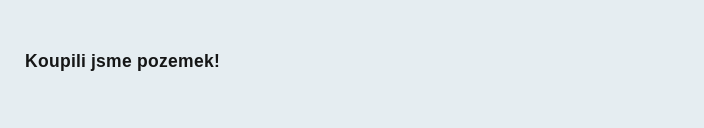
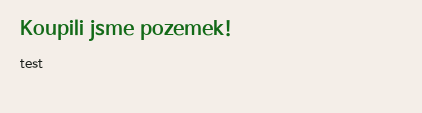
+ test

